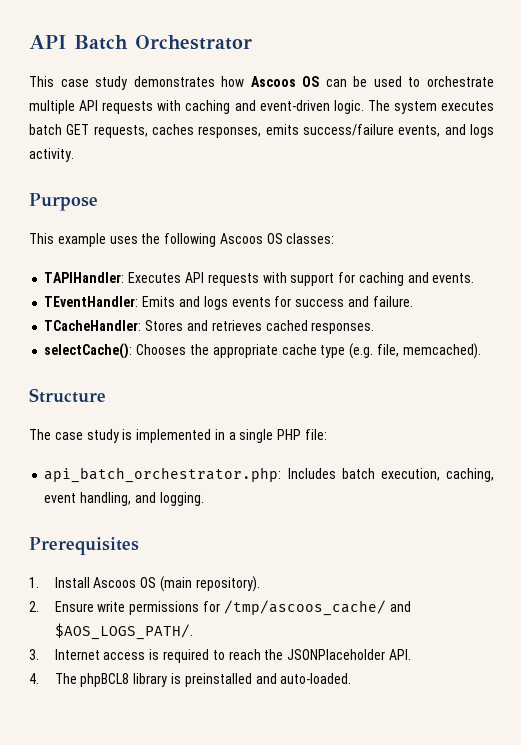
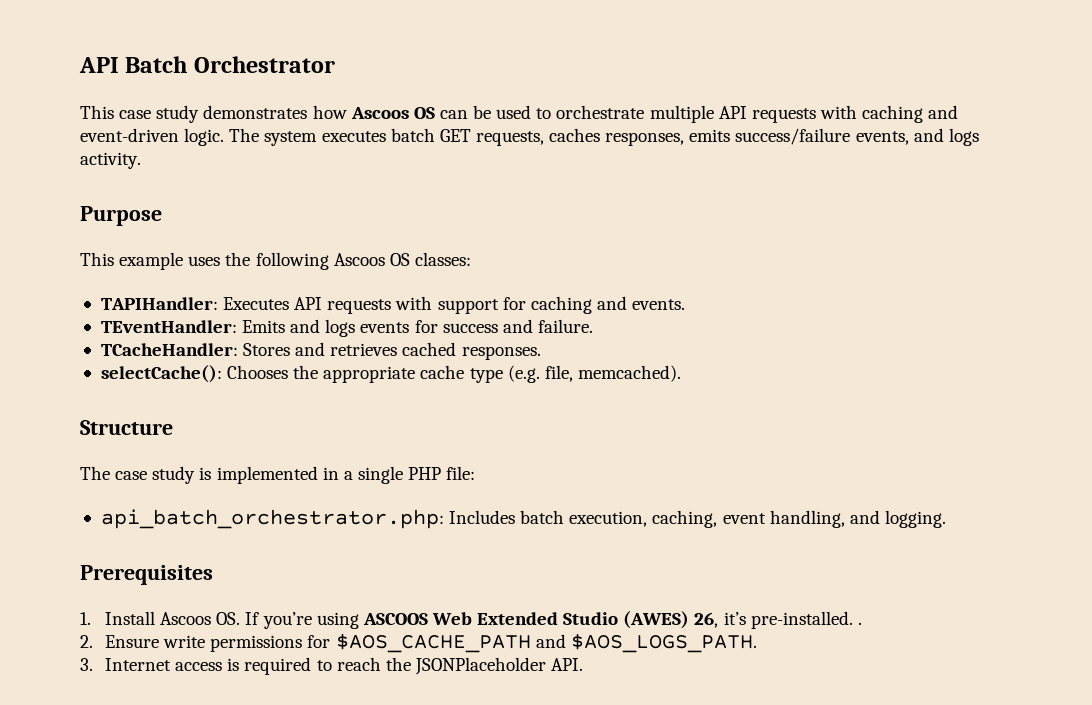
- 1. Install Ascoos OS (main repository).
+ 1. Install Ascoos OS. If you’re using ASCOOS Web Extended Studio (AWES) 26, it’s pre-installed. .
- 2. Ensure write permissions for /tmp/ascoos_cache/ and $AOS_LOGS_PATH/.
+ 2. Ensure write permissions for $AOS_CACHE_PATH and $AOS_LOGS_PATH.
- 4. The phpBCL8 library is preinstalled and auto-loaded.

